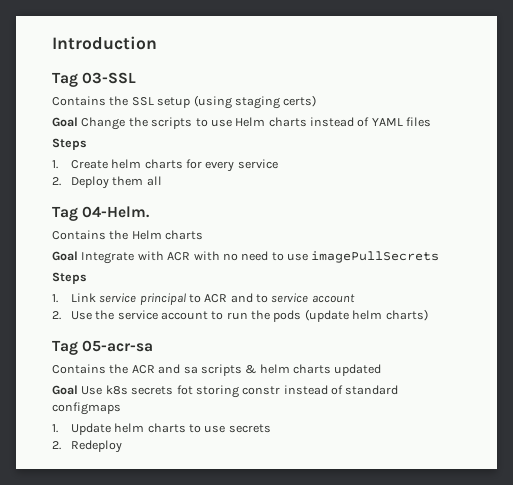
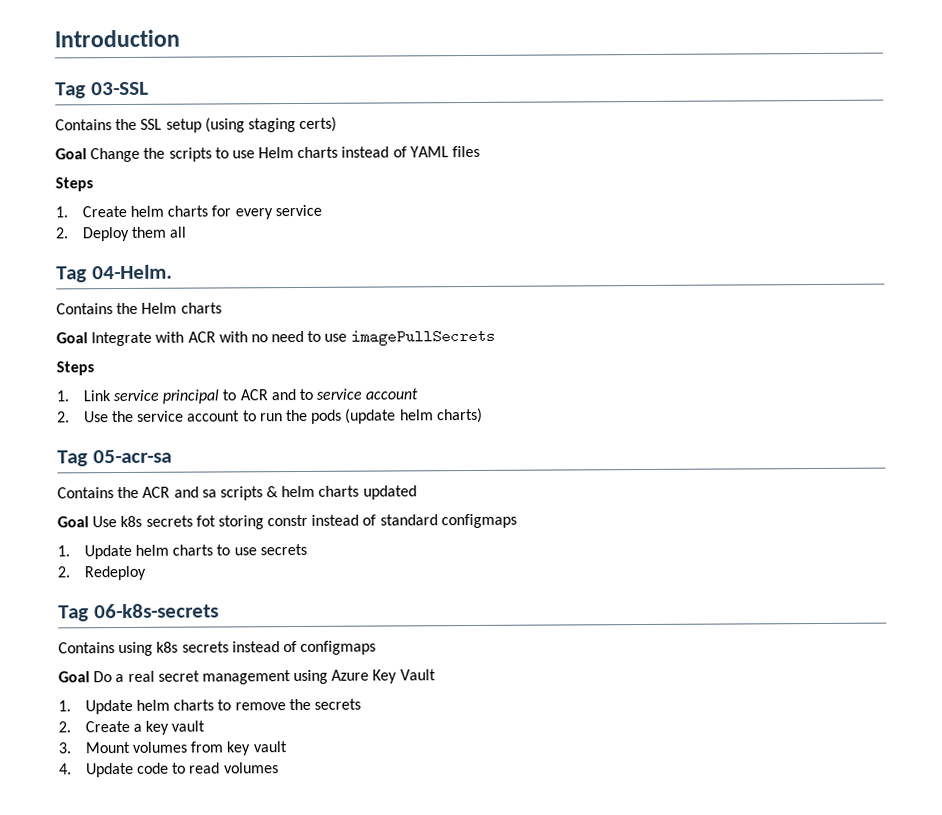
+ Tag 06-k8s-secrets
+ Contains using k8s secrets instead of configmaps
+ Goal Do a real secret management using Azure Key Vault
+ 1. Update helm charts to remove the secrets
+ 2. Create a key vault
+ 3. Mount volumes from key vault
+ 4. Update code to read volumes

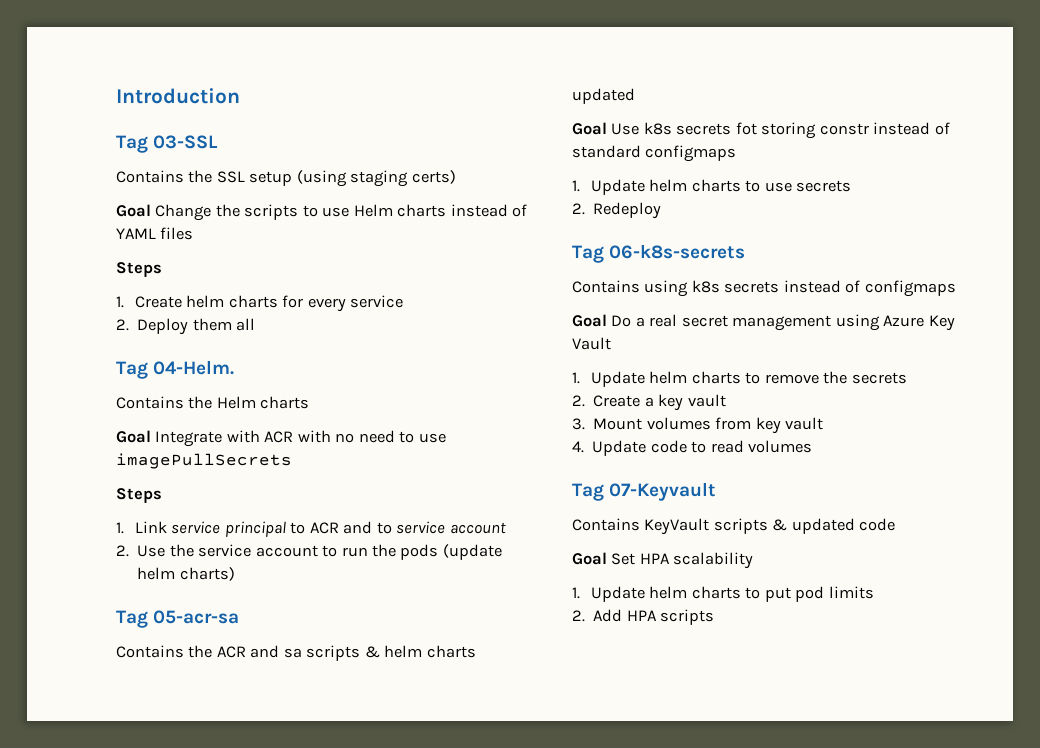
+ Tag 07-Keyvault
+ Contains KeyVault scripts & updated code
+ Goal Set HPA scalability
+ 1. Update helm charts to put pod limits
+ 2. Add HPA scripts

